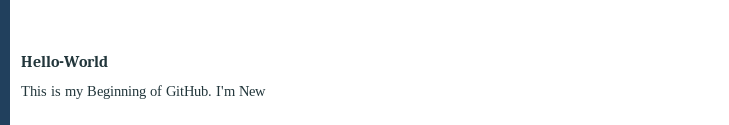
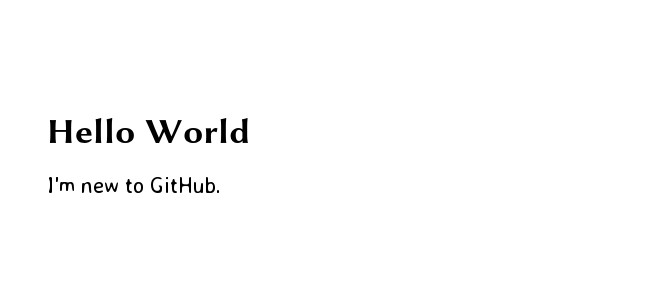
- Hello-World
- This is my Beginning of GitHub. I'm New
+ Hello World
+ I'm new to GitHub.

